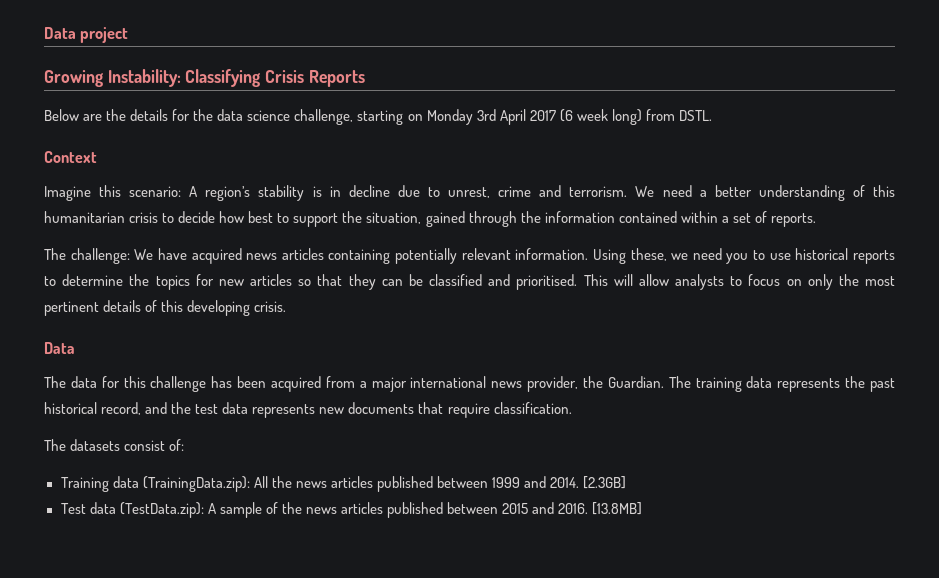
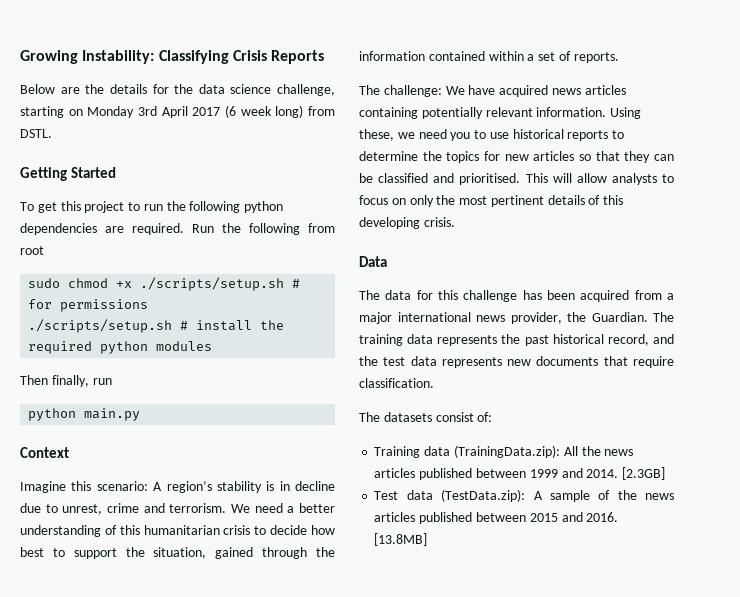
- Data project
+ Getting Started
+ To get this project to run the following python dependencies are required. Run the following from root
+ sudo chmod +x ./scripts/setup.sh # for permissions
+ ./scripts/setup.sh # install the required python modules
+ Then finally, run
+ python main.py

